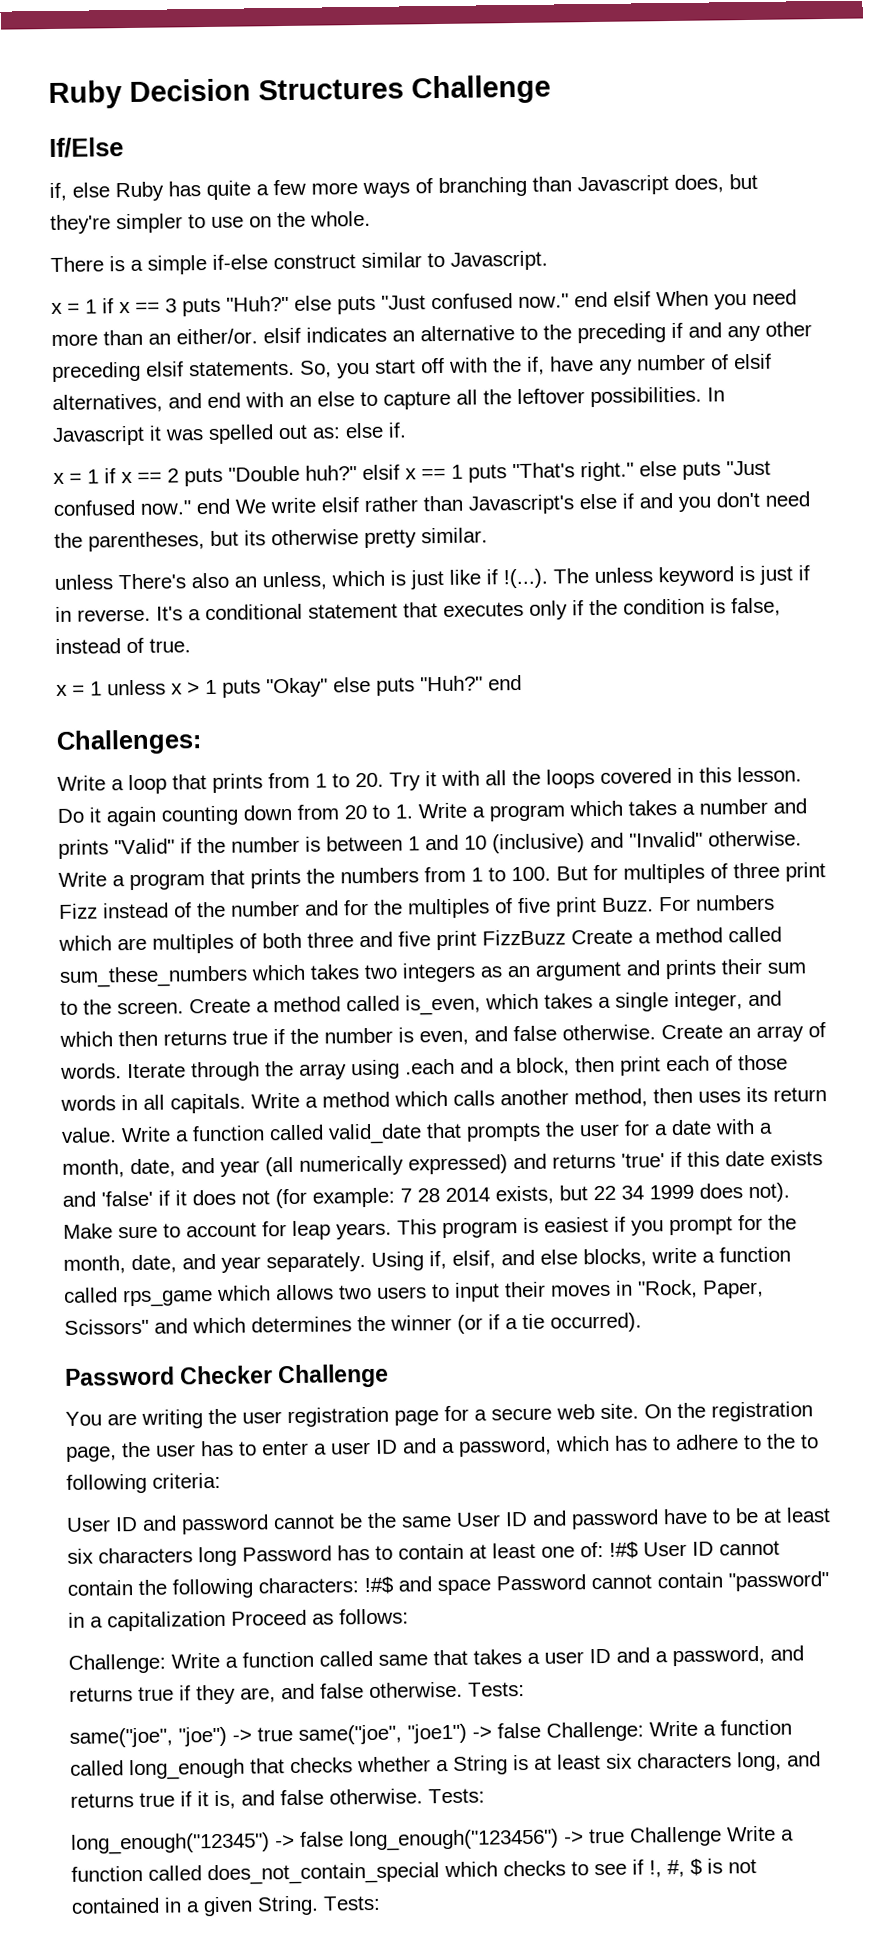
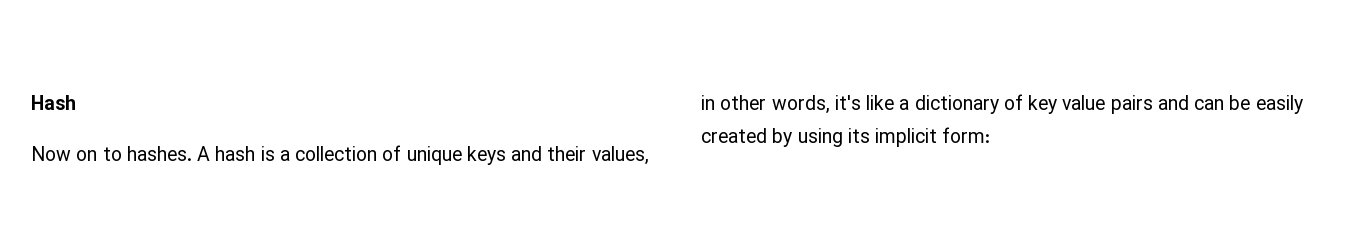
- Ruby Decision Structures Challenge
- If/Else
- if, else Ruby has quite a few more ways of branching than Javascript does, but they're simpler to use on the whole.
- There is a simple if-else construct similar to Javascript.
- x = 1 if x == 3 puts "Huh?" else puts "Just confused now." end elsif When you need more than an either/or. elsif indicates an alternative to the preceding if and any other preceding elsif statements. So, you start off with the if, have any number of elsif alternatives, and end with an else to capture all the leftover possibilities. In Javascript it was spelled out as: else if.
- x = 1 if x == 2 puts "Double huh?" elsif x == 1 puts "That's right." else puts "Just confused now." end We write elsif rather than Javascript's else if and you don't need the parentheses, but its otherwise pretty similar.
- unless There's also an unless, which is just like if !(...). The unless keyword is just if in reverse. It's a conditional statement that executes only if the condition is false, instead of true.
- x = 1 unless x > 1 puts "Okay" else puts "Huh?" end
- Challenges:
- Write a loop that prints from 1 to 20. Try it with all the loops covered in this lesson. Do it again counting down from 20 to 1. Write a program which takes a number and prints "Valid" if the number is between 1 and 10 (inclusive) and "Invalid" otherwise. Write a program that prints the numbers from 1 to 100. But for multiples of three print Fizz instead of the number and for the multiples of five print Buzz. For numbers which are multiples of both three and five print FizzBuzz Create a method called sum_these_numbers which takes two integers as an argument and prints their sum to the screen. Create a method called is_even, which takes a single integer, and which then returns true if the number is even, and false otherwise. Create an array of words. Iterate through the array using .each and a block, then print each of those words in all capitals. Write a method which calls another method, then uses its return value. Write a function called valid_date that prompts the user for a date with a month, date, and year (all numerically expressed) and returns 'true' if this date exists and 'false' if it does not (for example: 7 28 2014 exists, but 22 34 1999 does not). Make sure to account for leap years. This program is easiest if you prompt for the month, date, and year separately. Using if, elsif, and else blocks, write a function called rps_game which allows two users to input their moves in "Rock, Paper, Scissors" and which determines the winner (or if a tie occurred).
- Password Checker Challenge
- You are writing the user registration page for a secure web site. On the registration page, the user has to enter a user ID and a password, which has to adhere to the to following criteria:
- User ID and password cannot be the same User ID and password have to be at least six characters long Password has to contain at least one of: !#$ User ID cannot contain the following characters: !#$ and space Password cannot contain "password" in a capitalization Proceed as follows:
- Challenge: Write a function called same that takes a user ID and a password, and returns true if they are, and false otherwise. Tests:
- same("joe", "joe") -> true same("joe", "joe1") -> false Challenge: Write a function called long_enough that checks whether a String is at least six characters long, and returns true if it is, and false otherwise. Tests:
- long_enough("12345") -> false long_enough("123456") -> true Challenge Write a function called does_not_contain_special which checks to see if !, #, $ is not contained in a given String. Tests:
+ Hash
+ Now on to hashes. A hash is a collection of unique keys and their values, in other words, it's like a dictionary of key value pairs and can be easily created by using its implicit form:

